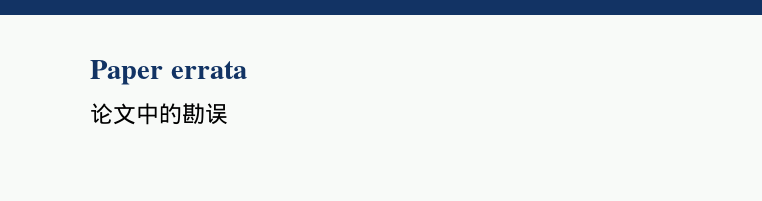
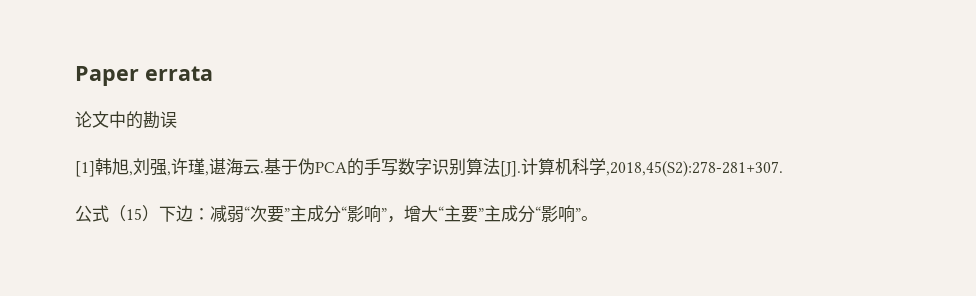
+ [1]韩旭,刘强,许瑾,谌海云.基于伪PCA的手写数字识别算法[J].计算机科学,2018,45(S2):278-281+307.
+ 公式（15）下边：减弱“次要”主成分“影响”，增大“主要”主成分“影响”。

